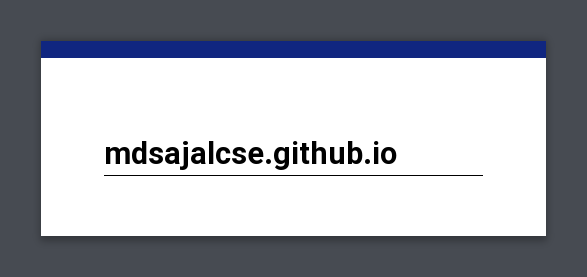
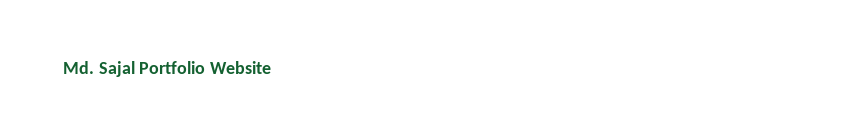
- mdsajalcse.github.io
+ Md. Sajal Portfolio Website

